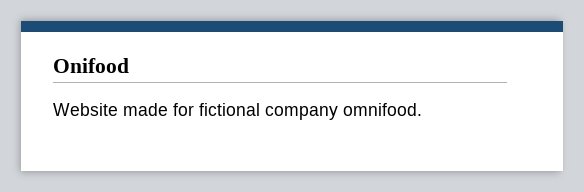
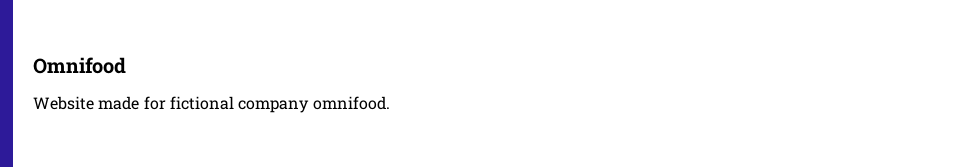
- Onifood
+ Omnifood

